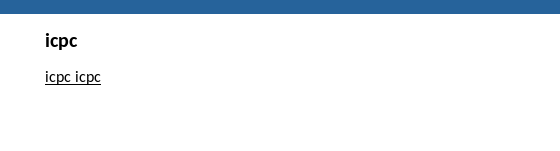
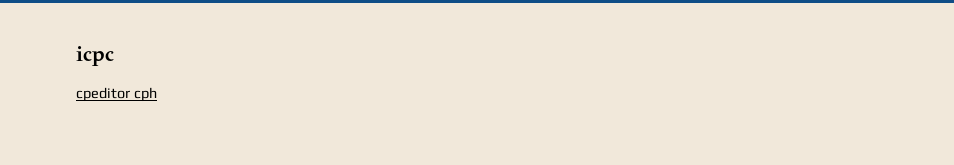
- icpc icpc
+ cpeditor cph

